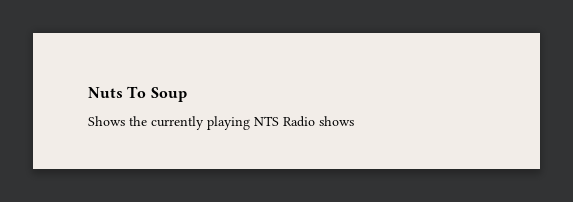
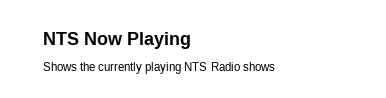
- Nuts To Soup
+ NTS Now Playing

